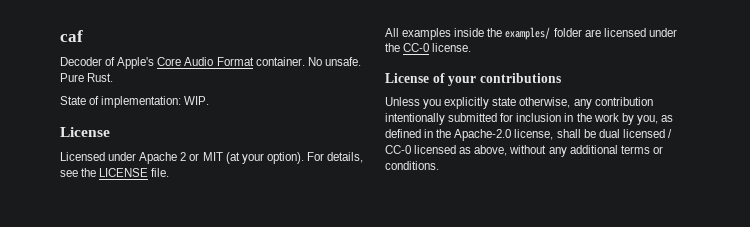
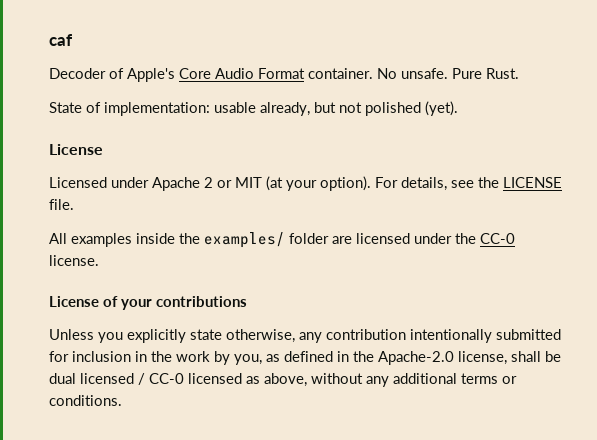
- State of implementation: WIP.
+ State of implementation: usable already, but not polished (yet).

